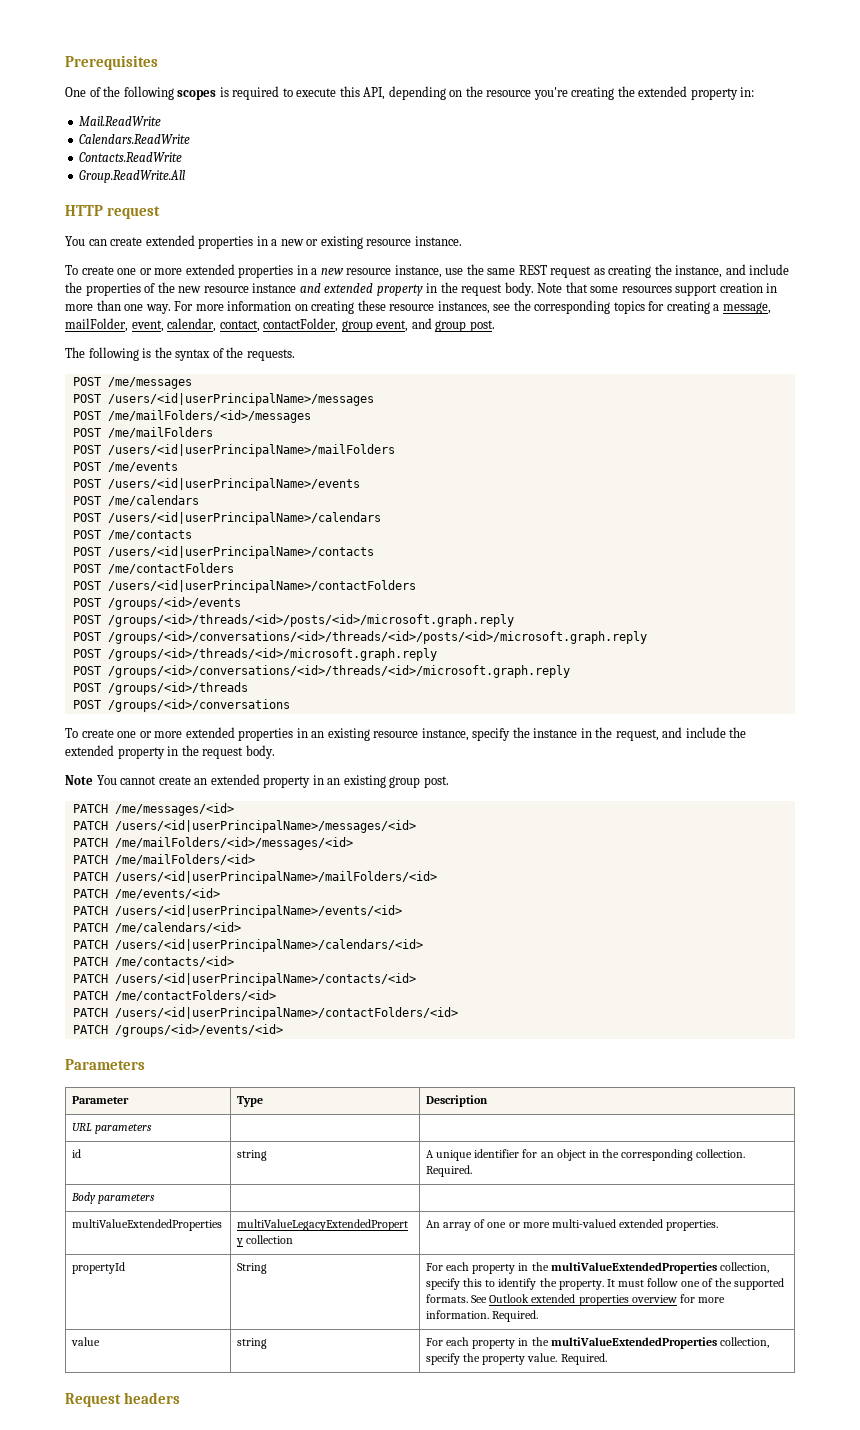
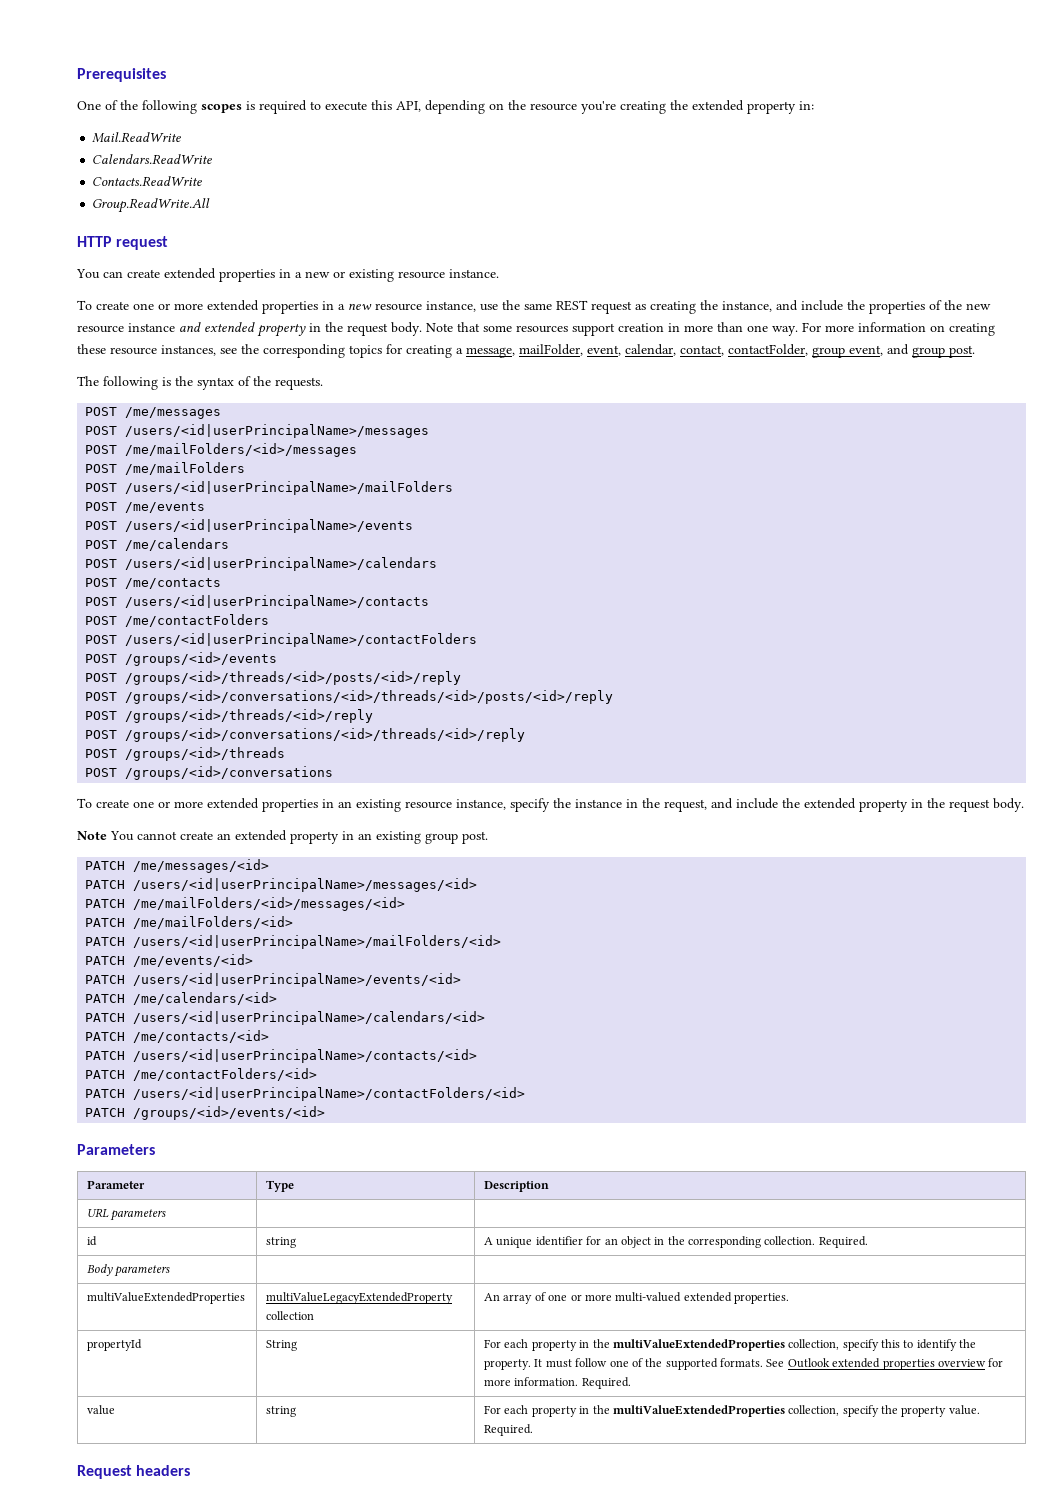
- POST /groups/<id>/threads/<id>/posts/<id>/microsoft.graph.reply
- POST /groups/<id>/conversations/<id>/threads/<id>/posts/<id>/microsoft.graph.reply
- POST /groups/<id>/threads/<id>/microsoft.graph.reply
- POST /groups/<id>/conversations/<id>/threads/<id>/microsoft.graph.reply
+ POST /groups/<id>/threads/<id>/posts/<id>/reply
+ POST /groups/<id>/conversations/<id>/threads/<id>/posts/<id>/reply
+ POST /groups/<id>/threads/<id>/reply
+ POST /groups/<id>/conversations/<id>/threads/<id>/reply

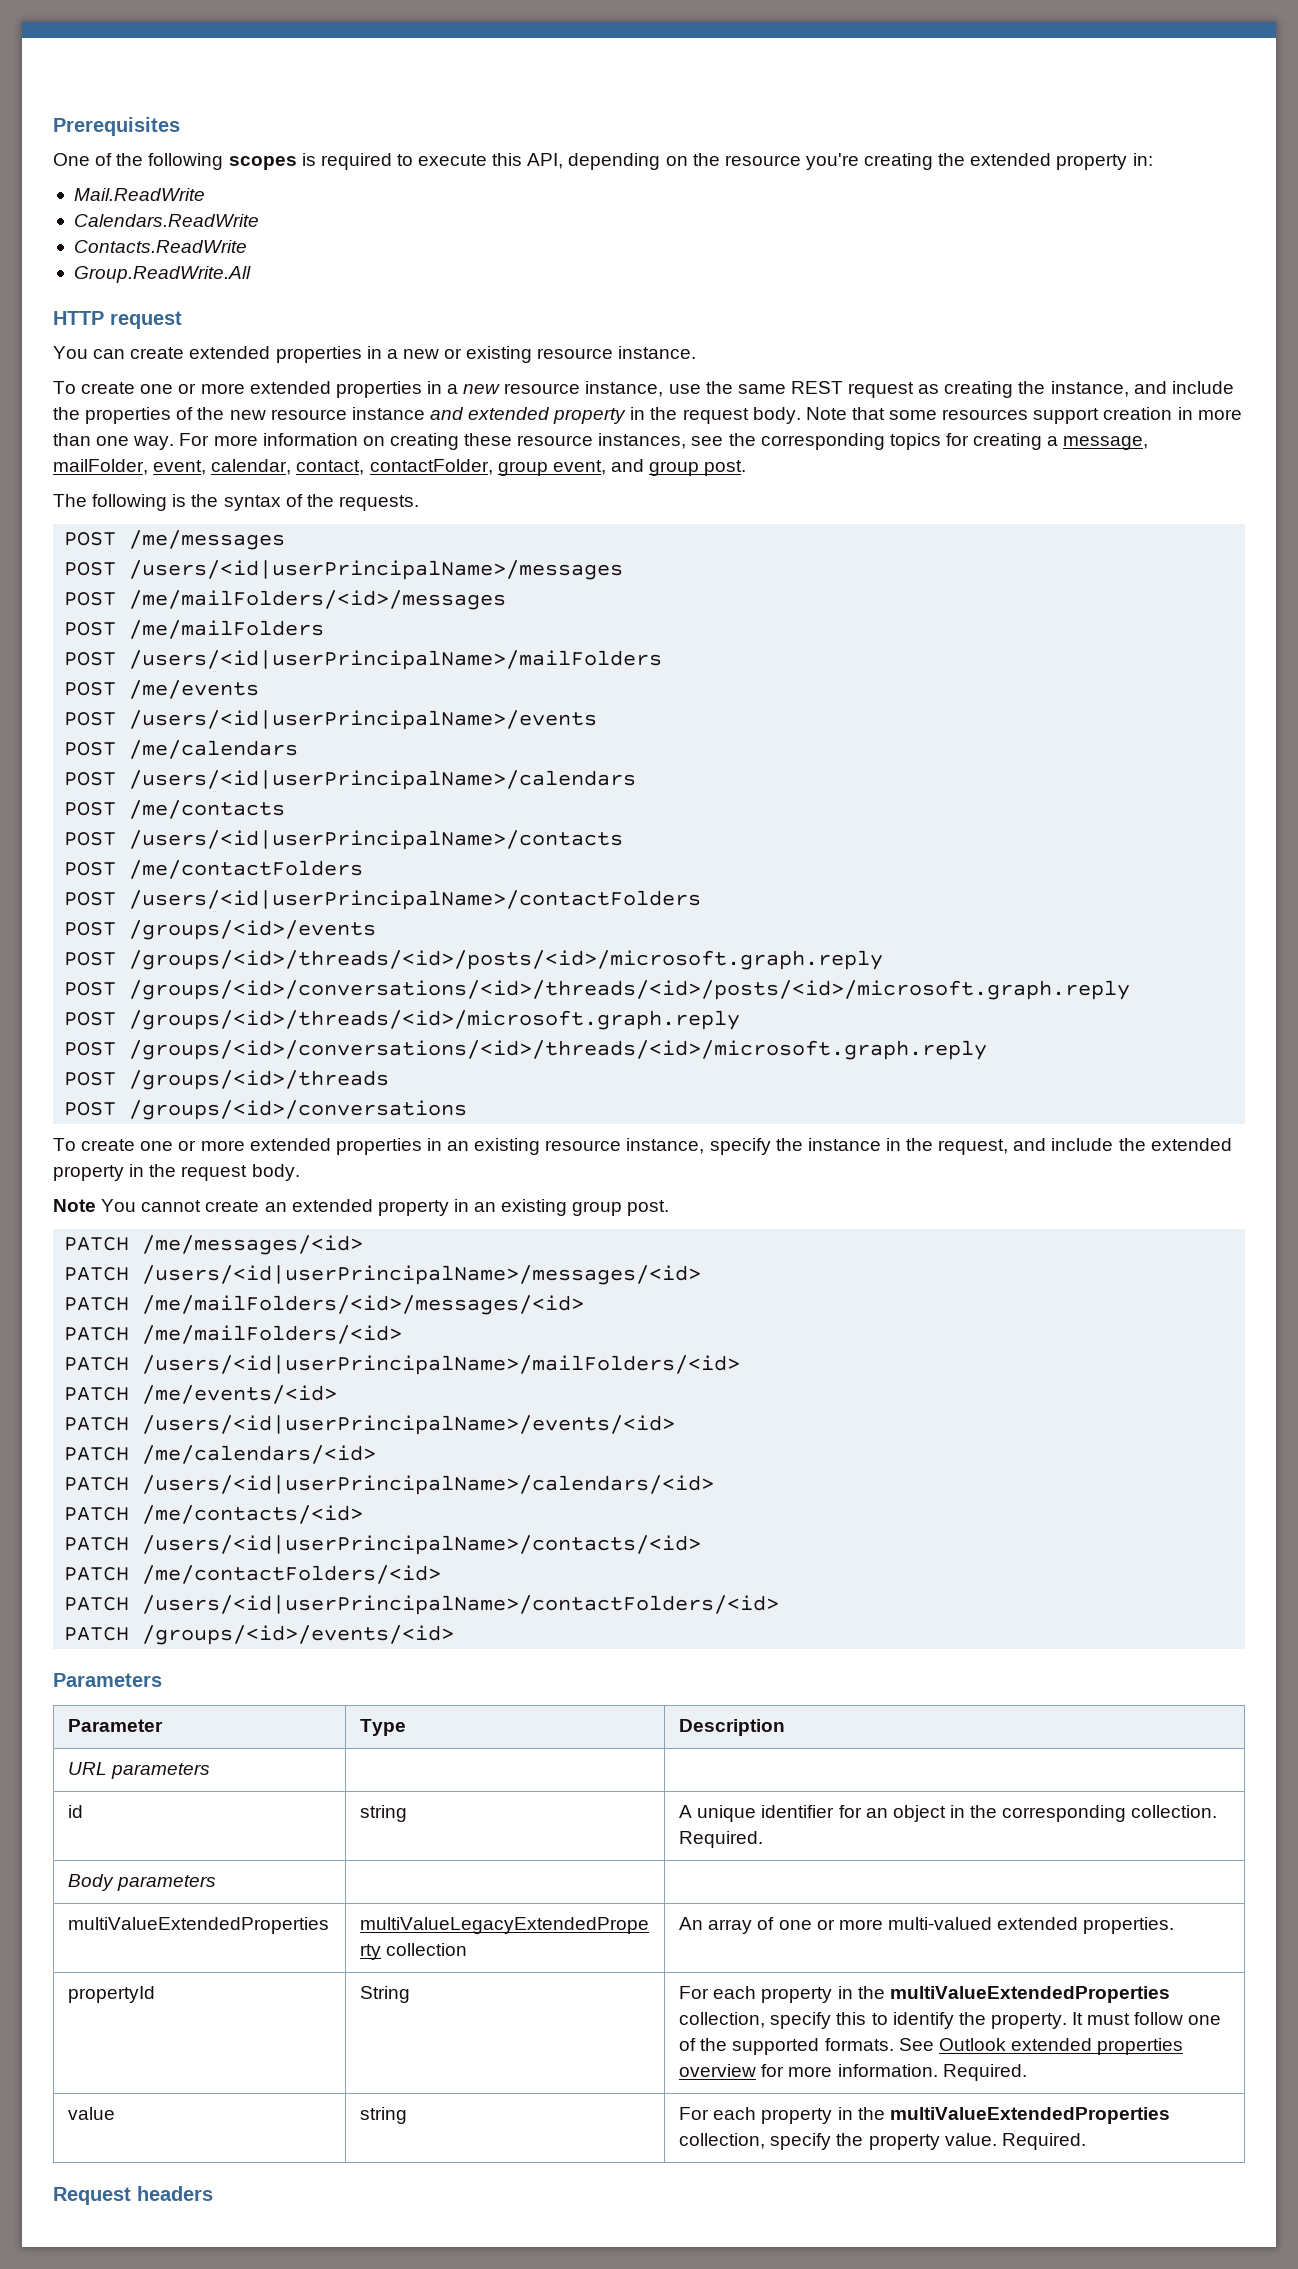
- POST /groups/<id>/threads/<id>/posts/<id>/reply
- POST /groups/<id>/conversations/<id>/threads/<id>/posts/<id>/reply
- POST /groups/<id>/threads/<id>/reply
- POST /groups/<id>/conversations/<id>/threads/<id>/reply
+ POST /groups/<id>/threads/<id>/posts/<id>/microsoft.graph.reply
+ POST /groups/<id>/conversations/<id>/threads/<id>/posts/<id>/microsoft.graph.reply
+ POST /groups/<id>/threads/<id>/microsoft.graph.reply
+ POST /groups/<id>/conversations/<id>/threads/<id>/microsoft.graph.reply

